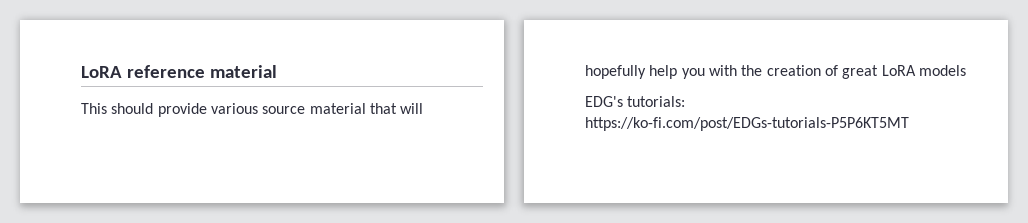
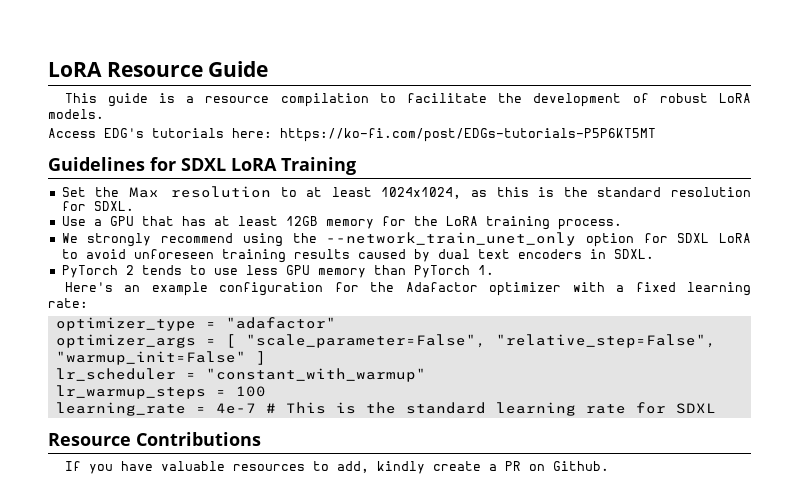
- LoRA reference material
- This should provide various source material that will hopefully help you with the creation of great LoRA models
- EDG's tutorials: https://ko-fi.com/post/EDGs-tutorials-P5P6KT5MT
+ LoRA Resource Guide
+ This guide is a resource compilation to facilitate the development of robust LoRA models.
+ Access EDG's tutorials here: https://ko-fi.com/post/EDGs-tutorials-P5P6KT5MT
+ Guidelines for SDXL LoRA Training
+ Set the Max resolution to at least 1024x1024, as this is the standard resolution for SDXL.
+ Use a GPU that has at least 12GB memory for the LoRA training process.
+ We strongly recommend using the --network_train_unet_only option for SDXL LoRA to avoid unforeseen training results caused by dual text encoders in SDXL.
+ PyTorch 2 tends to use less GPU memory than PyTorch 1.
+ Here's an example configuration for the Adafactor optimizer with a fixed learning rate:
+ optimizer_type = "adafactor"
+ optimizer_args = [ "scale_parameter=False", "relative_step=False", "warmup_init=False" ]
+ lr_scheduler = "constant_with_warmup"
+ lr_warmup_steps = 100
+ learning_rate = 4e-7 # This is the standard learning rate for SDXL
+ Resource Contributions
+ If you have valuable resources to add, kindly create a PR on Github.

